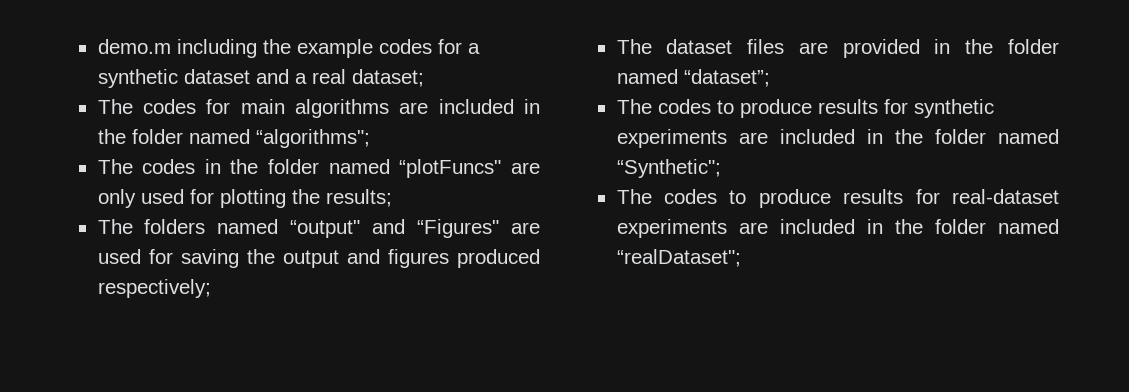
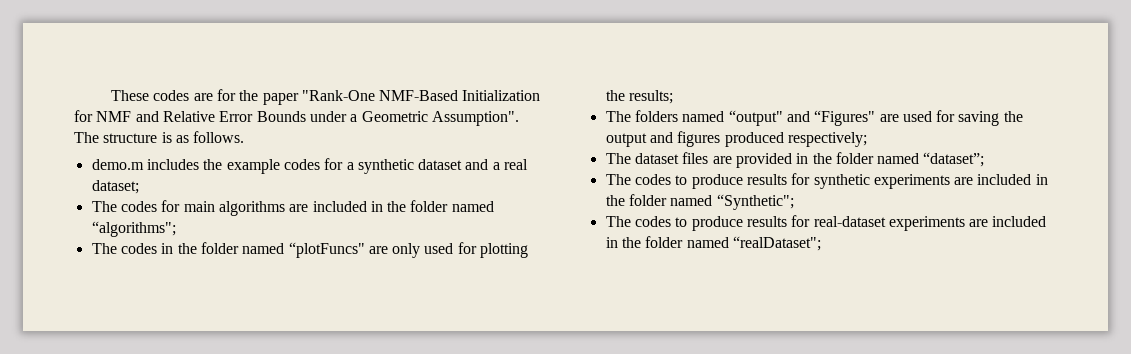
- demo.m including the example codes for a synthetic dataset and a real dataset;
+ These codes are for the paper "Rank-One NMF-Based Initialization for NMF and Relative Error Bounds under a Geometric Assumption". The structure is as follows.
+ demo.m includes the example codes for a synthetic dataset and a real dataset;

